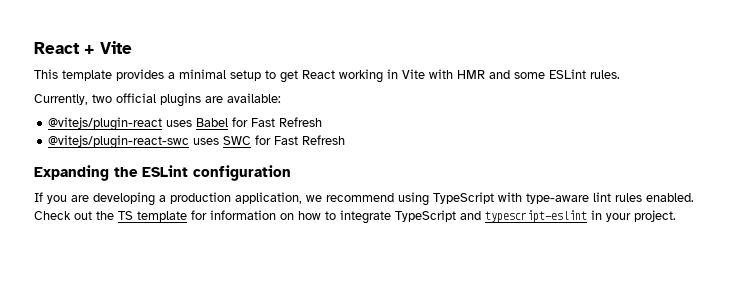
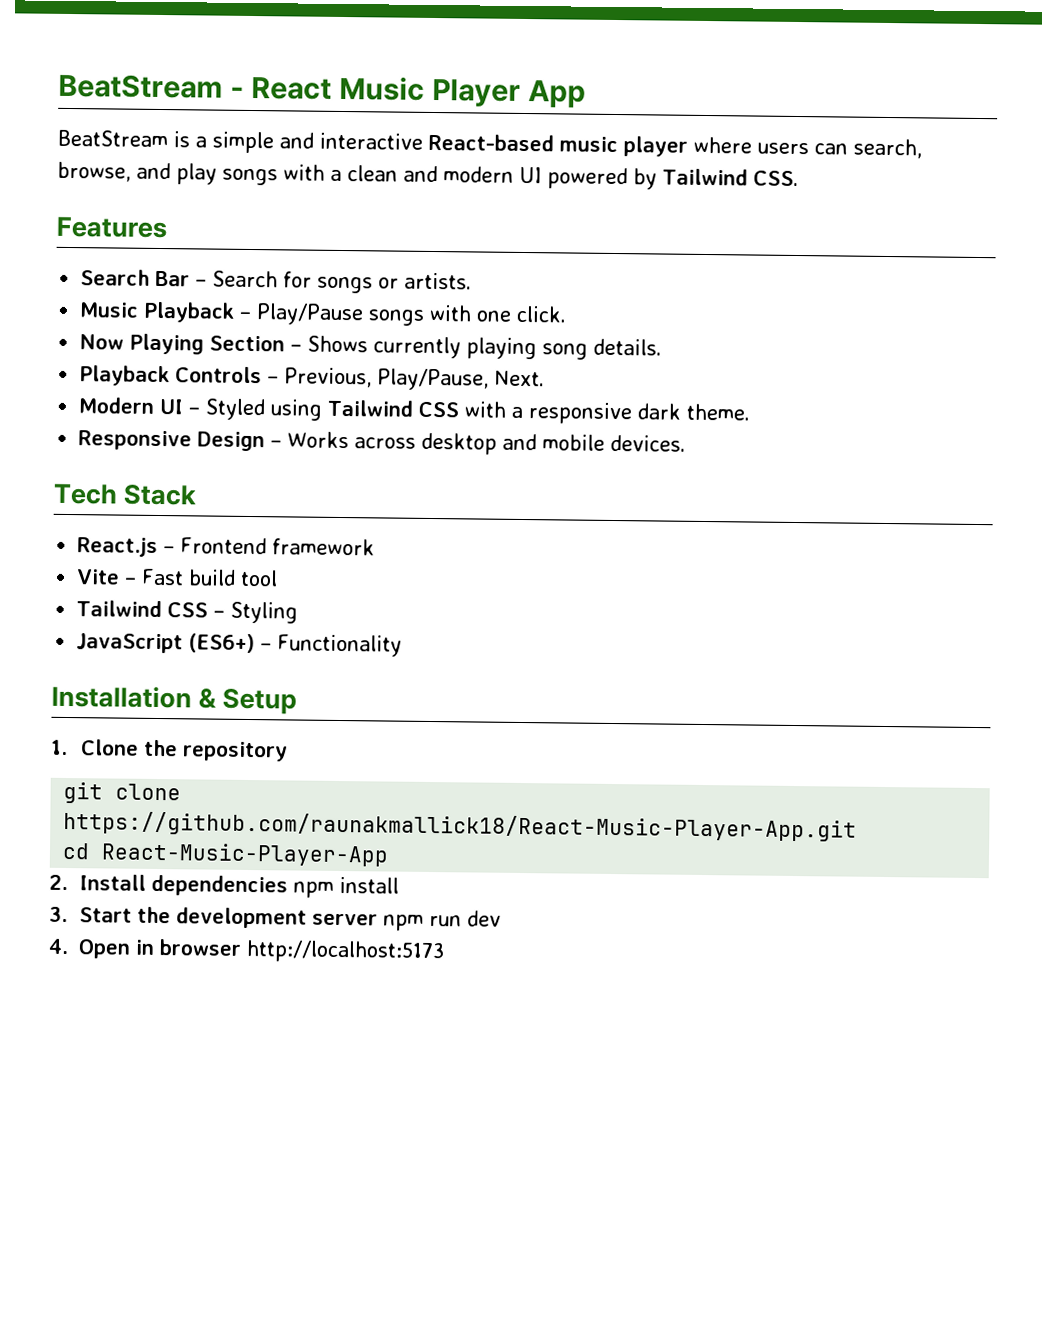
- React + Vite
- This template provides a minimal setup to get React working in Vite with HMR and some ESLint rules.
- Currently, two official plugins are available:
- @vitejs/plugin-react uses Babel for Fast Refresh
- @vitejs/plugin-react-swc uses SWC for Fast Refresh
- Expanding the ESLint configuration
- If you are developing a production application, we recommend using TypeScript with type-aware lint rules enabled. Check out the TS template for information on how to integrate TypeScript and typescript-eslint in your project.
+ BeatStream - React Music Player App
+ BeatStream is a simple and interactive React-based music player where users can search, browse, and play songs with a clean and modern UI powered by Tailwind CSS.
+ Features
+ Search Bar – Search for songs or artists.
+ Music Playback – Play/Pause songs with one click.
+ Now Playing Section – Shows currently playing song details.
+ Playback Controls – Previous, Play/Pause, Next.
+ Modern UI – Styled using Tailwind CSS with a responsive dark theme.
+ Responsive Design – Works across desktop and mobile devices.
+ Tech Stack
+ React.js – Frontend framework
+ Vite – Fast build tool
+ Tailwind CSS – Styling
+ JavaScript (ES6+) – Functionality
+ Installation & Setup
+ 1. Clone the repository
+ git clone https://github.com/raunakmallick18/React-Music-Player-App.git
+ cd React-Music-Player-App
+ 2. Install dependencies npm install
+ 3. Start the development server npm run dev
+ 4. Open in browser http://localhost:5173

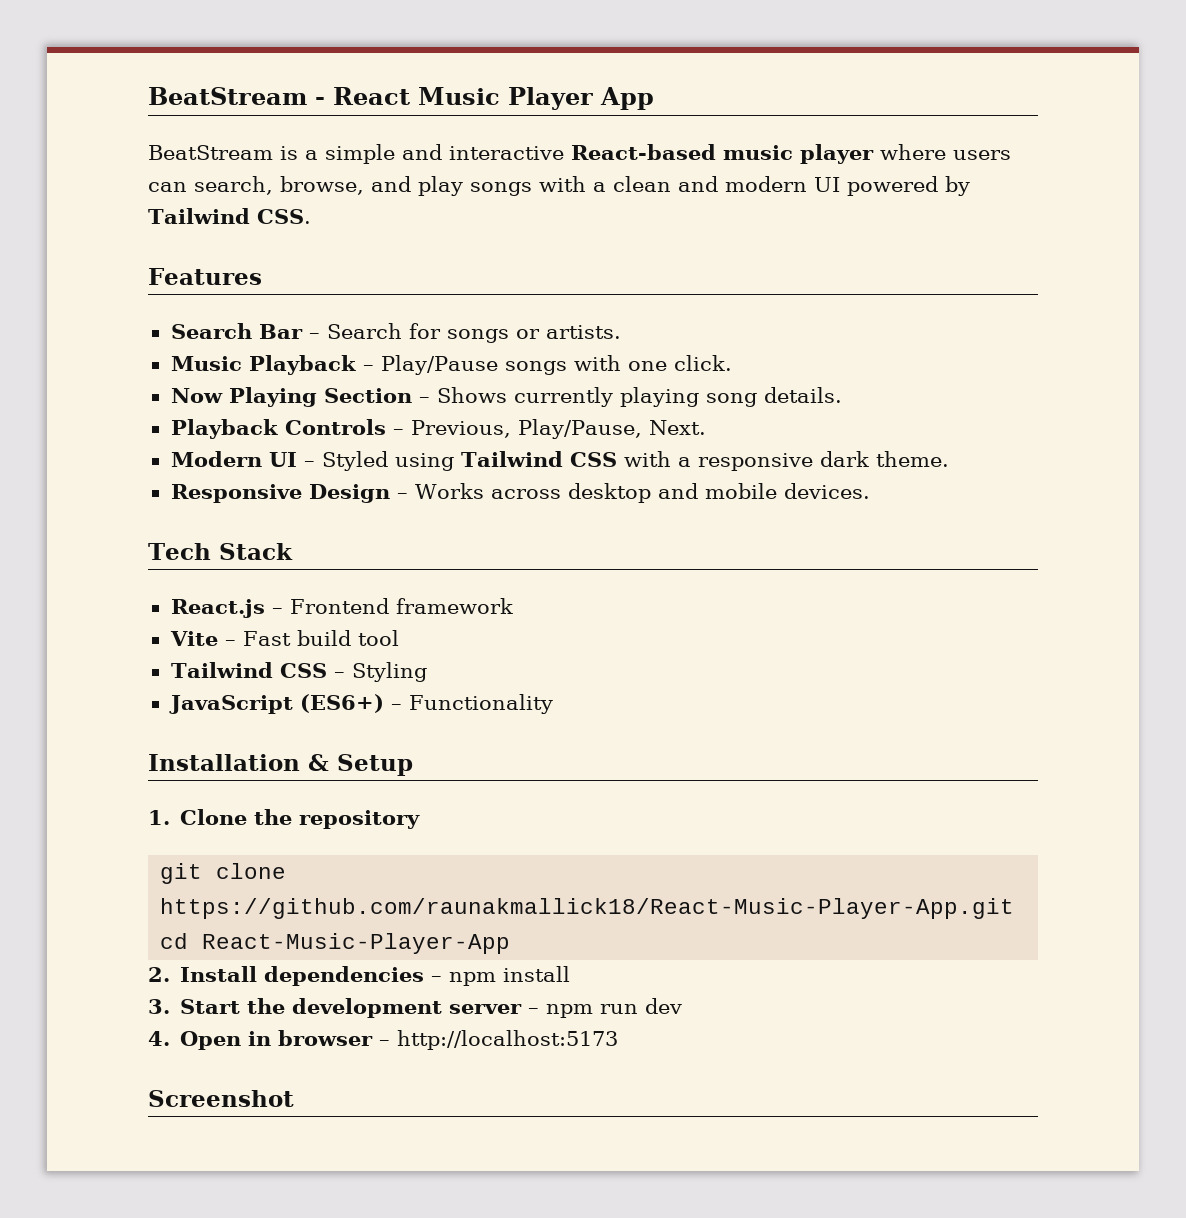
- 2. Install dependencies npm install
+ 2. Install dependencies – npm install
- 3. Start the development server npm run dev
+ 3. Start the development server – npm run dev
- 4. Open in browser http://localhost:5173
+ 4. Open in browser – http://localhost:5173
+ Screenshot

